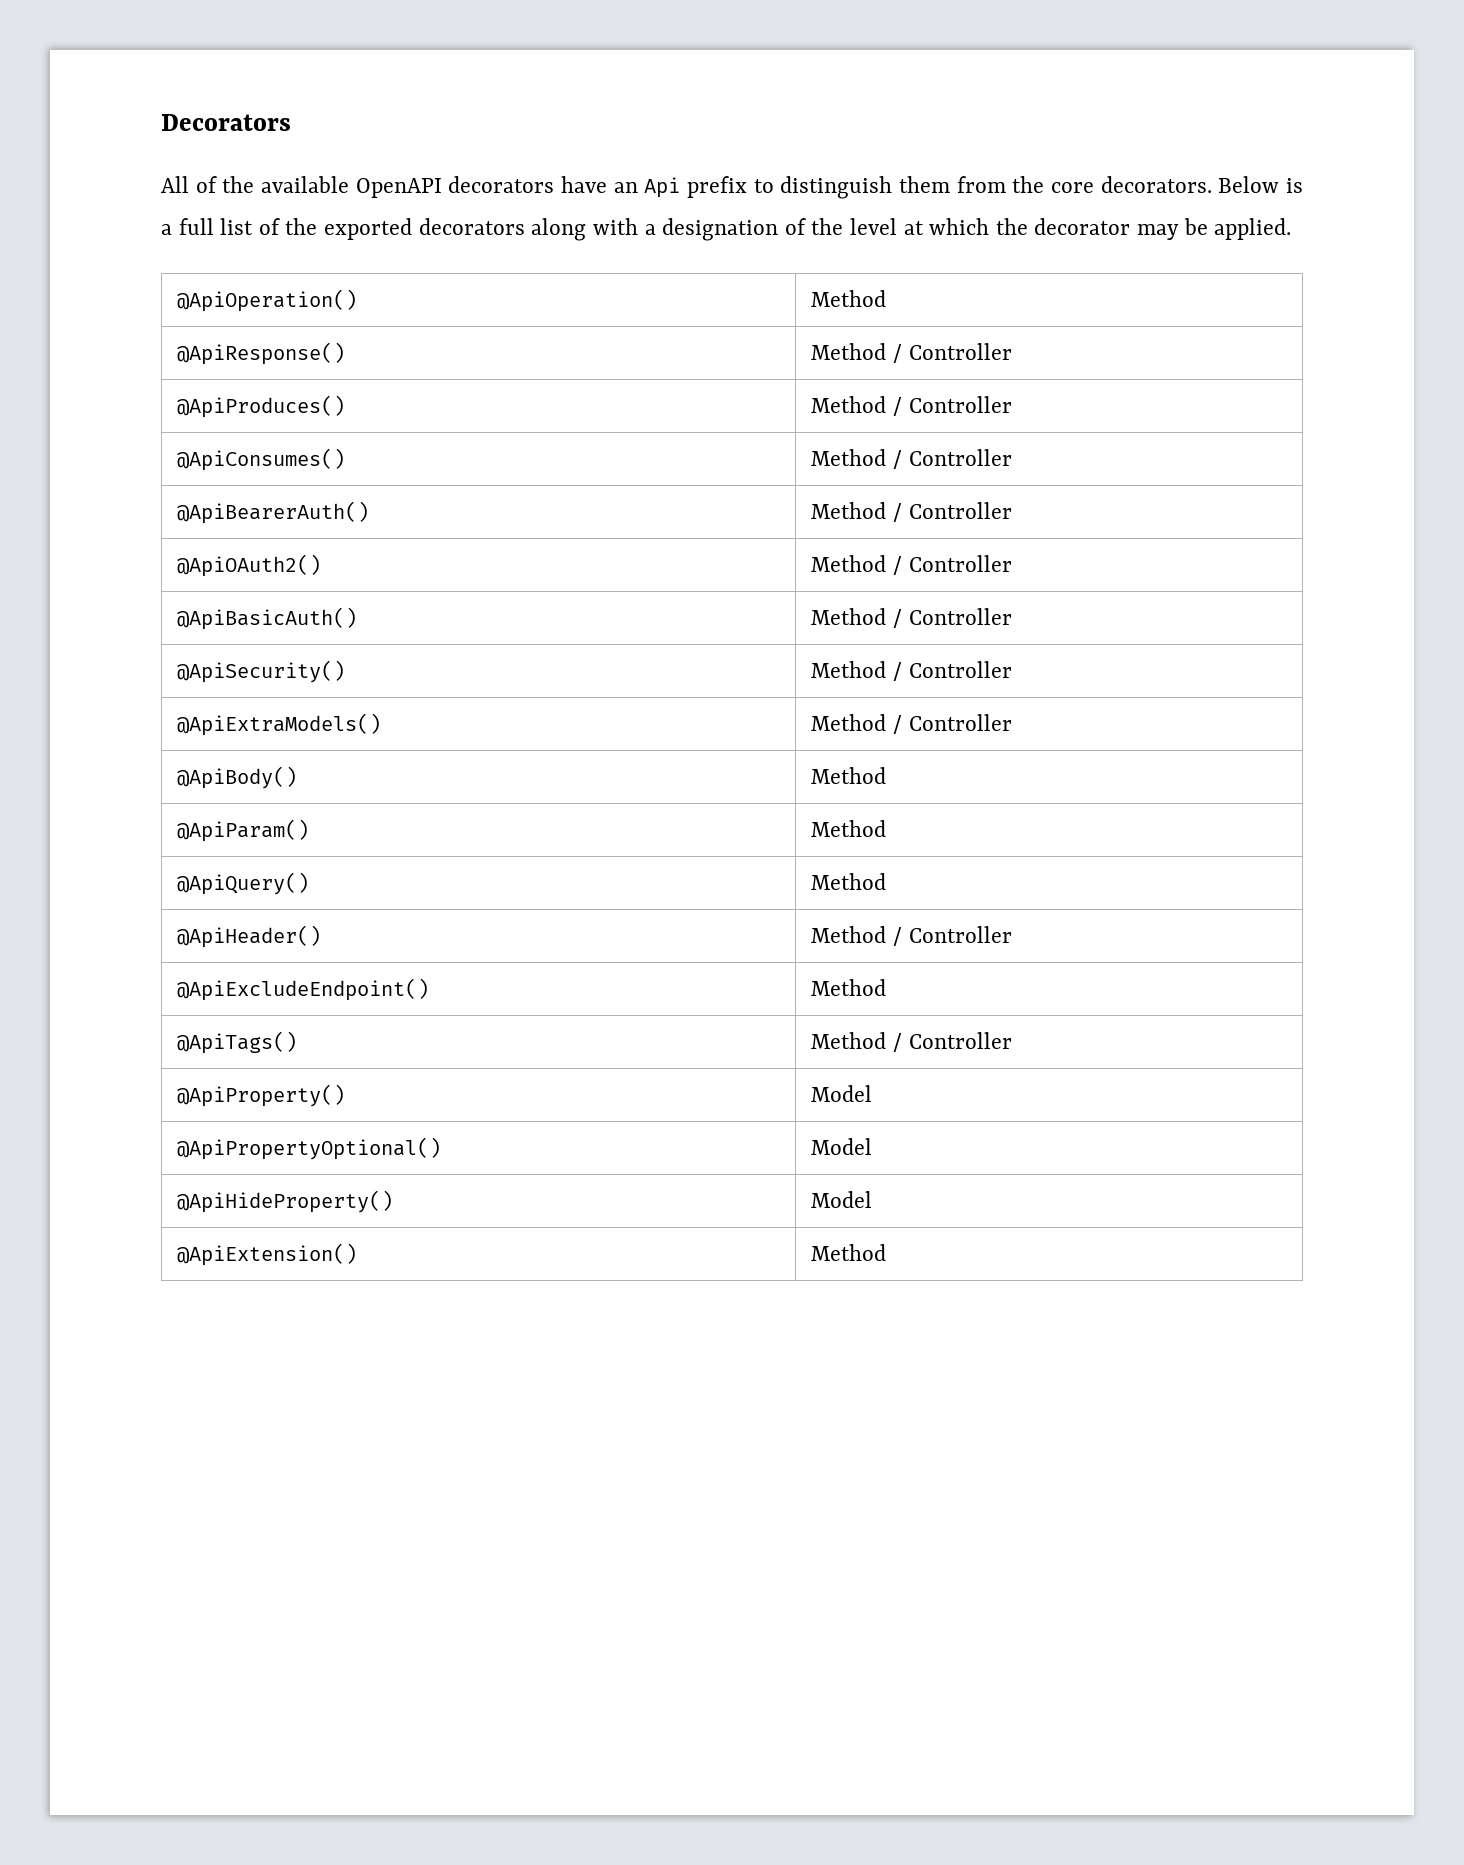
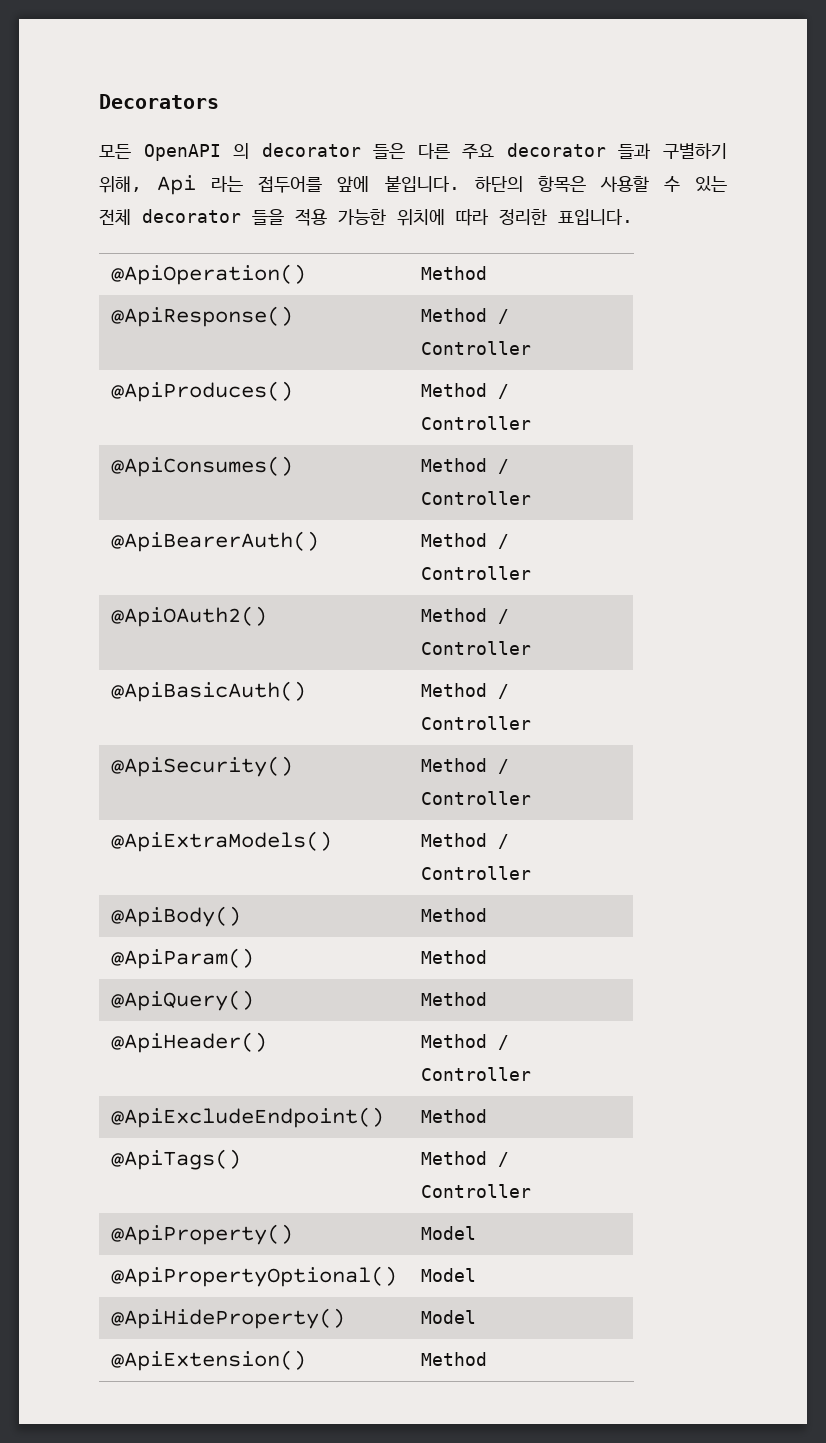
- All of the available OpenAPI decorators have an Api prefix to distinguish them from the core decorators. Below is a full list of the exported decorators along with a designation of the level at which the decorator may be applied.
+ 모든 OpenAPI 의 decorator 들은 다른 주요 decorator 들과 구별하기 위해, Api 라는 접두어를 앞에 붙입니다. 하단의 항목은 사용할 수 있는 전체 decorator 들을 적용 가능한 위치에 따라 정리한 표입니다.

